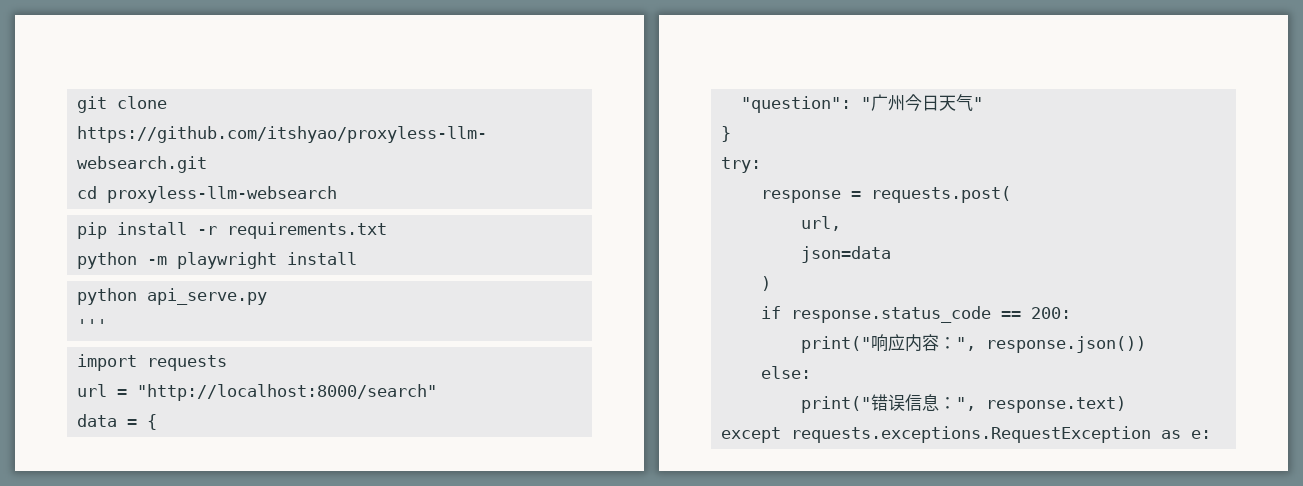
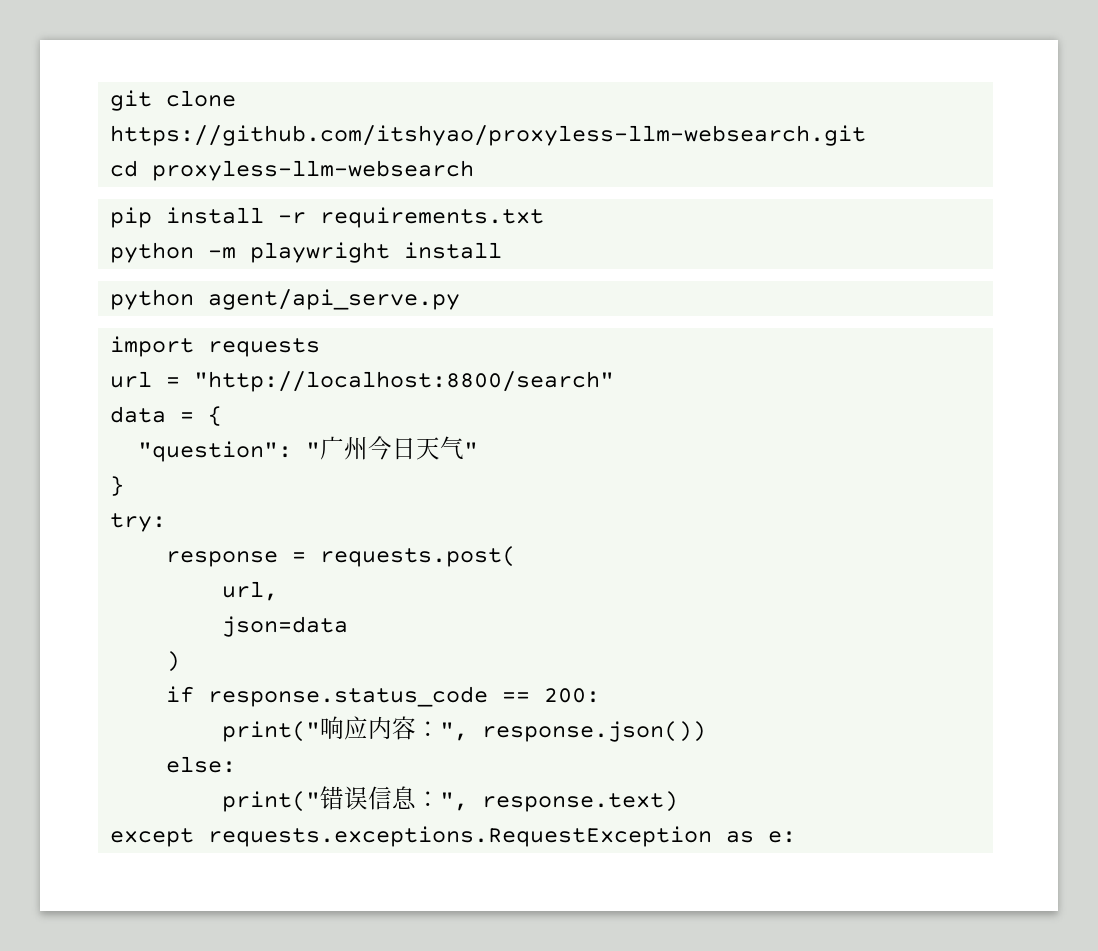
- python api_serve.py
- '''
+ python agent/api_serve.py
- url = "http://localhost:8000/search"
+ url = "http://localhost:8800/search"

